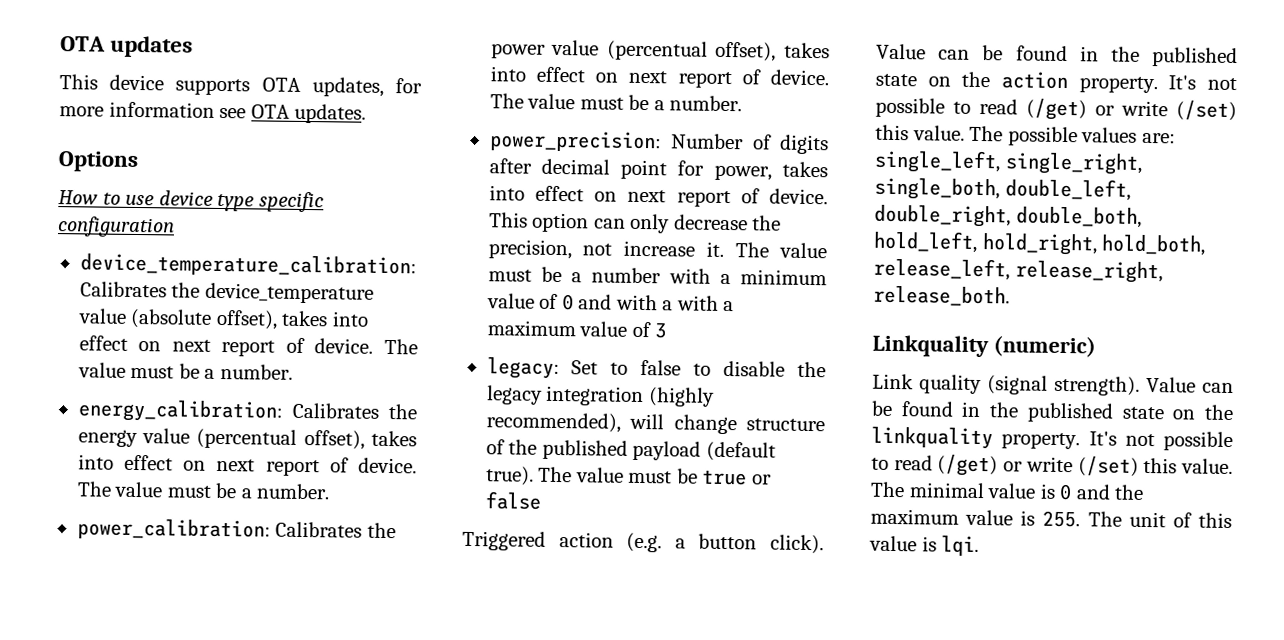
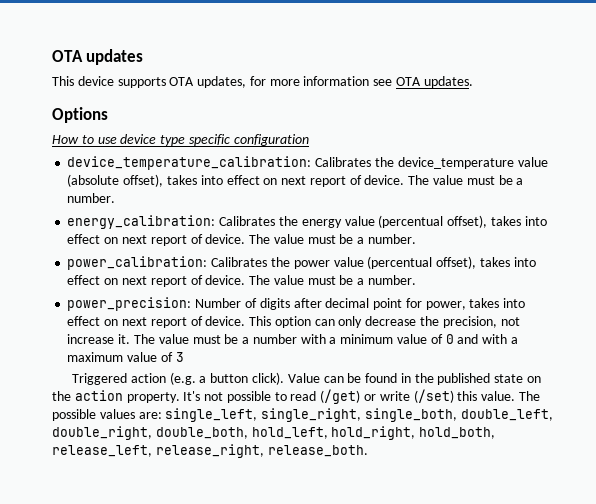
- The value must be a number with a minimum value of 0 and with a with a maximum value of 3
+ The value must be a number with a minimum value of 0 and with a maximum value of 3
- legacy: Set to false to disable the legacy integration (highly recommended), will change structure of the published payload (default true). The value must be true or false
- Linkquality (numeric)
- Link quality (signal strength). Value can be found in the published state on the linkquality property. It's not possible to read (/get) or write (/set) this value. The minimal value is 0 and the maximum value is 255. The unit of this value is lqi.

